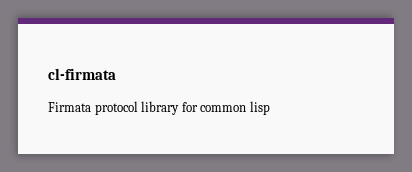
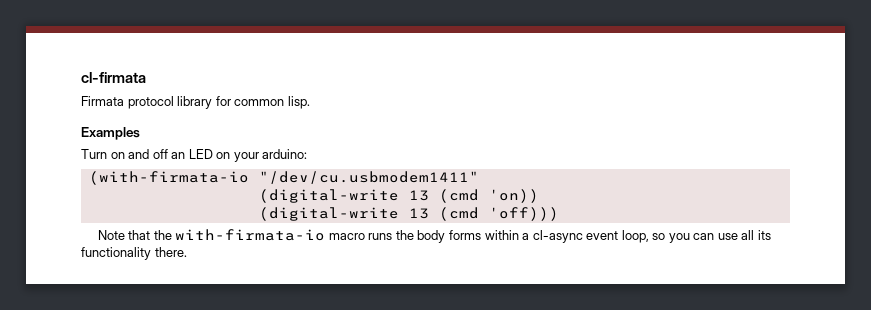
- Firmata protocol library for common lisp
+ Firmata protocol library for common lisp.
+ Examples
+ Turn on and off an LED on your arduino:
+ (with-firmata-io "/dev/cu.usbmodem1411"
+ (digital-write 13 (cmd 'on))
+ (digital-write 13 (cmd 'off)))
+ Note that the with-firmata-io macro runs the body forms within a cl-async event loop, so you can use all its functionality there.

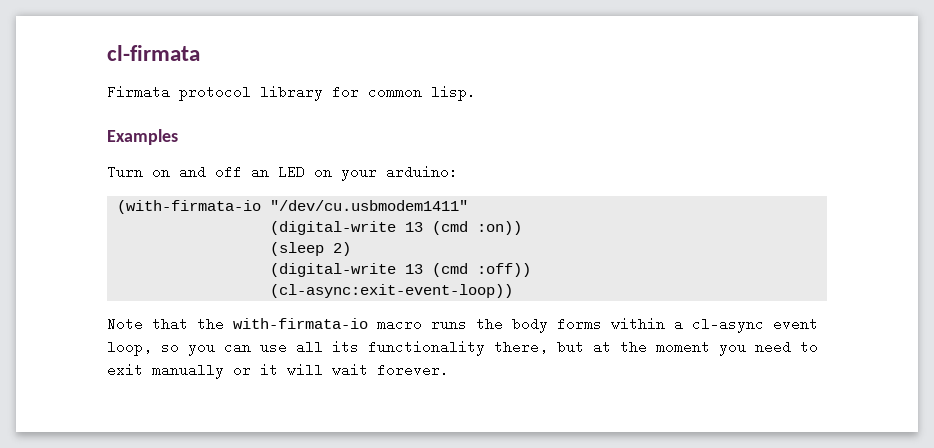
- (digital-write 13 (cmd 'on))
- (digital-write 13 (cmd 'off)))
+ (digital-write 13 (cmd :on))
+ (sleep 2)
+ (digital-write 13 (cmd :off))
+ (cl-async:exit-event-loop))
- Note that the with-firmata-io macro runs the body forms within a cl-async event loop, so you can use all its functionality there.
+ Note that the with-firmata-io macro runs the body forms within a cl-async event loop, so you can use all its functionality there, but at the moment you need to exit manually or it will wait forever.

